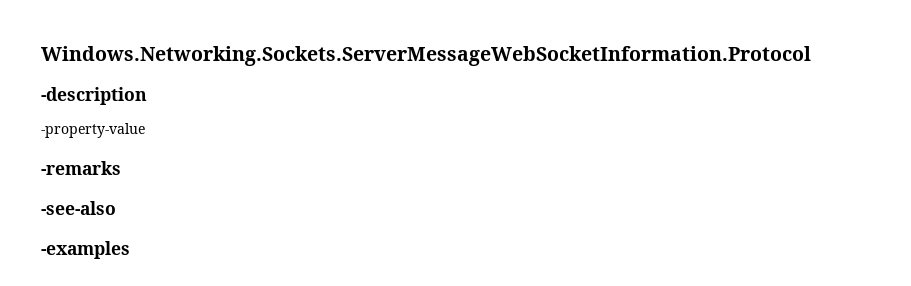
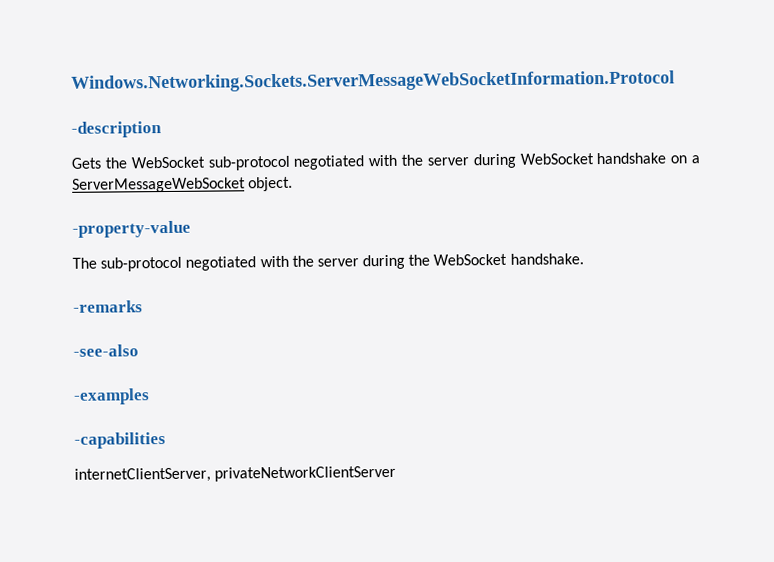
+ Gets the WebSocket sub-protocol negotiated with the server during WebSocket handshake on a ServerMessageWebSocket object.
  -property-value
+ The sub-protocol negotiated with the server during the WebSocket handshake.
+ -capabilities
+ internetClientServer, privateNetworkClientServer

